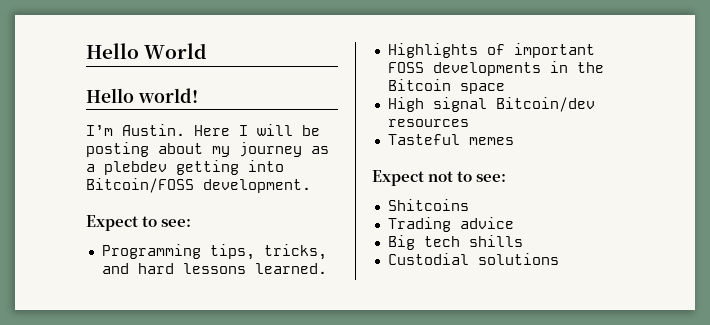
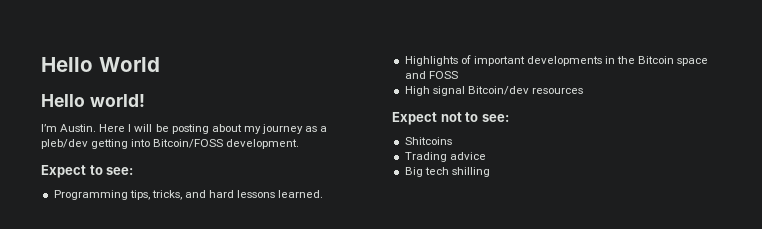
- Here I will be posting about my journey as a plebdev getting into Bitcoin/FOSS development.
+ Here I will be posting about my journey as a pleb/dev getting into Bitcoin/FOSS development.
- Highlights of important FOSS developments in the Bitcoin space
+ Highlights of important developments in the Bitcoin space and FOSS
- Tasteful memes
- Big tech shills
- Custodial solutions
+ Big tech shilling

